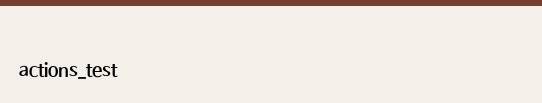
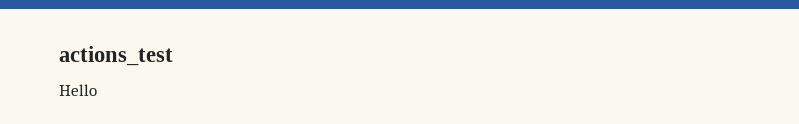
+ Hello

